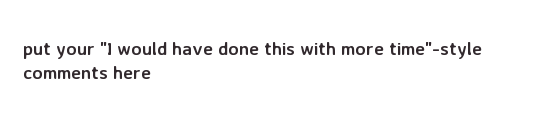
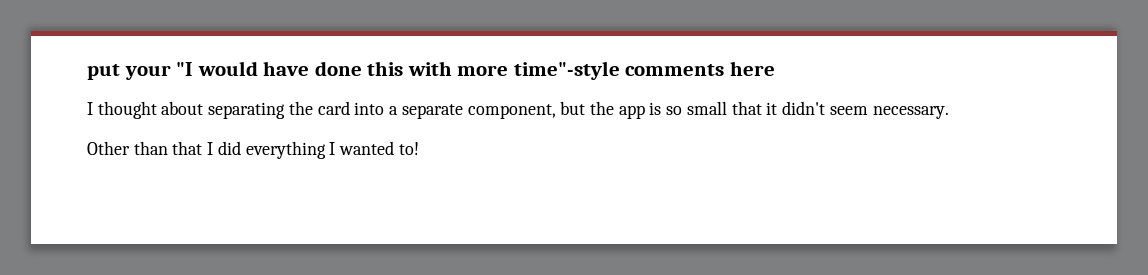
+ I thought about separating the card into a separate component, but the app is so small that it didn't seem necessary.
+ Other than that I did everything I wanted to!

